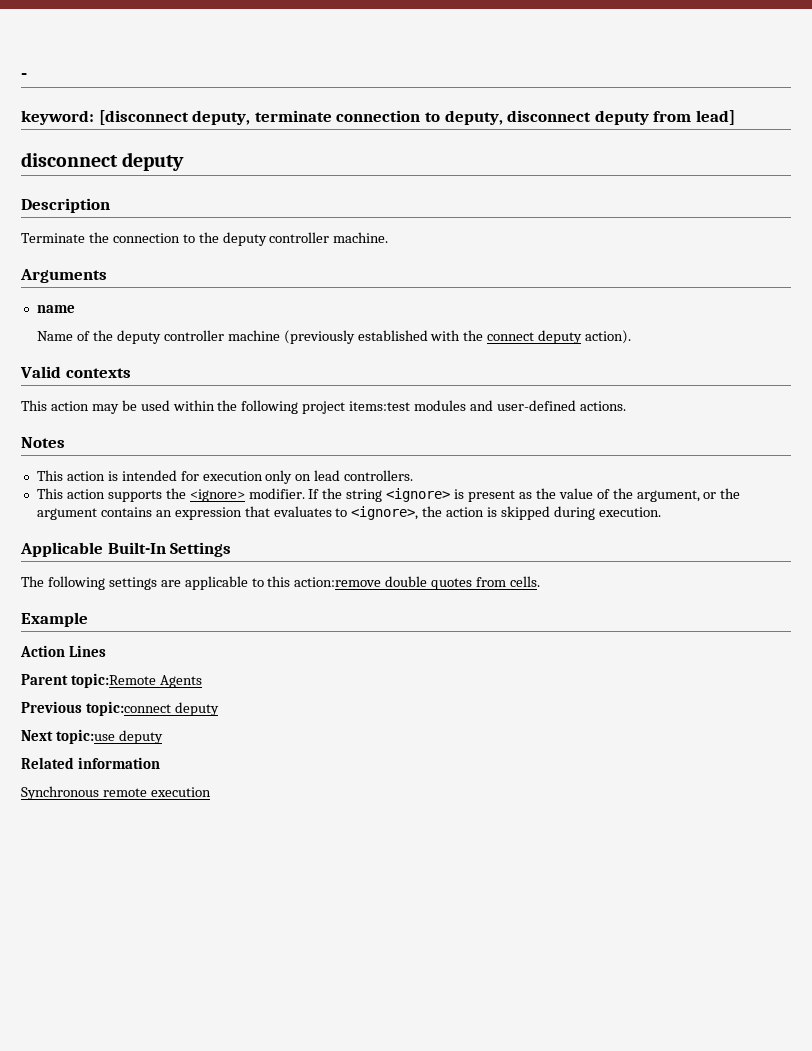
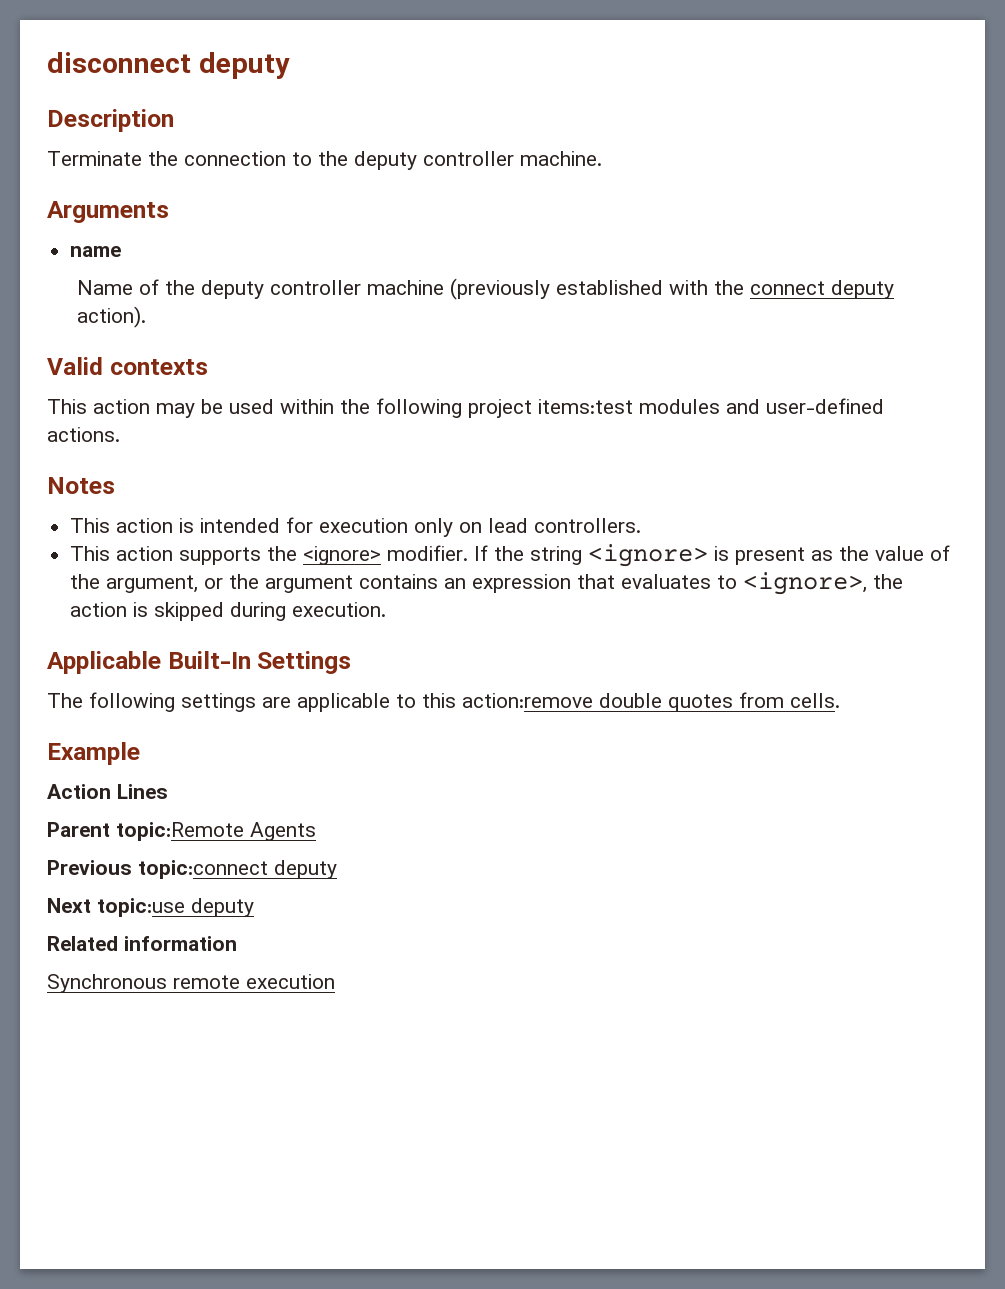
- -
- keyword: [disconnect deputy, terminate connection to deputy, disconnect deputy from lead]

